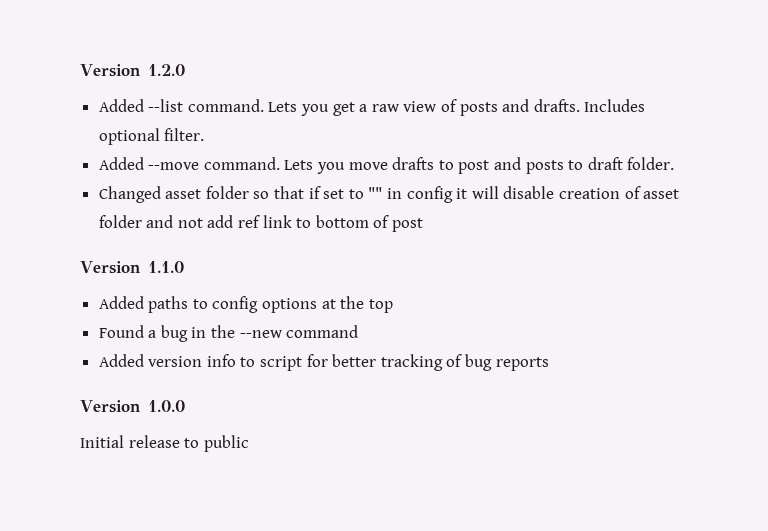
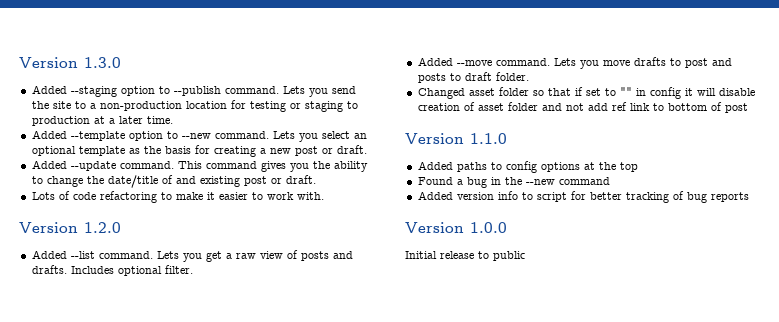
+ Version 1.3.0
+ Added --staging option to --publish command. Lets you send the site to a non-production location for testing or staging to production at a later time.
+ Added --template option to --new command. Lets you select an optional template as the basis for creating a new post or draft.
+ Added --update command. This command gives you the ability to change the date/title of and existing post or draft.
+ Lots of code refactoring to make it easier to work with.

